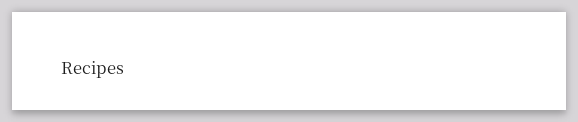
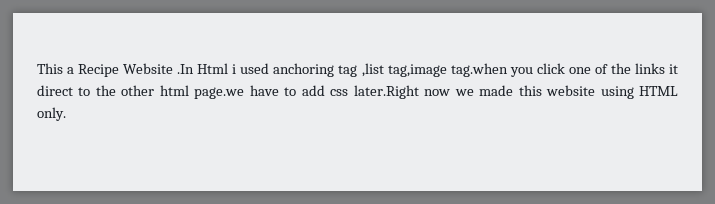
- Recipes
+ This a Recipe Website .In Html i used anchoring tag ,list tag,image tag.when you click one of the links it direct to the other html page.we have to add css later.Right now we made this website using HTML only.

